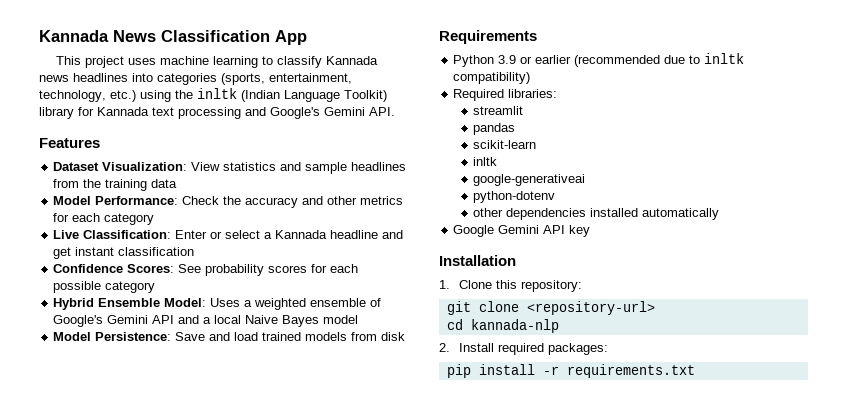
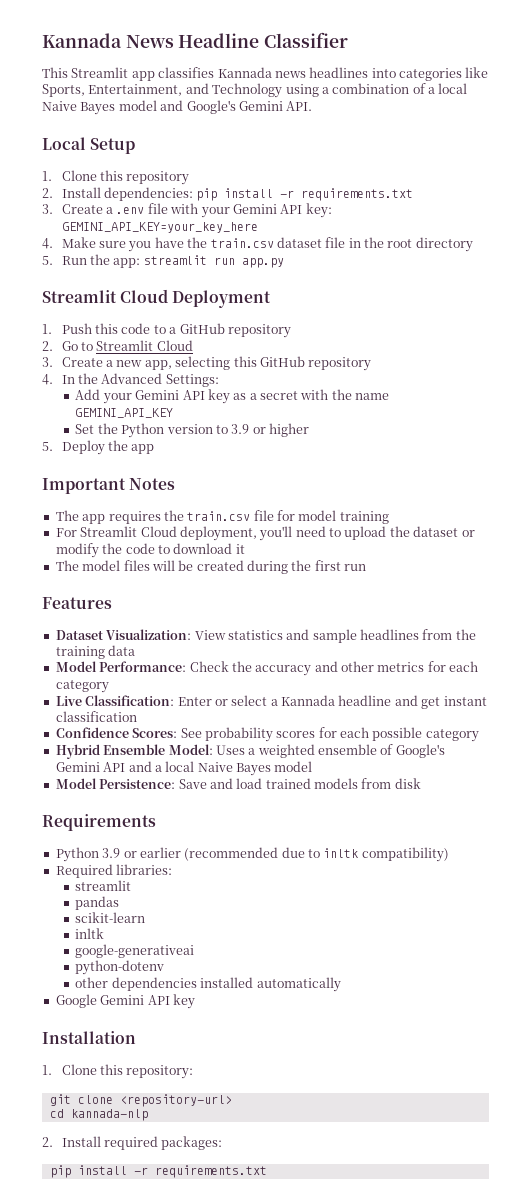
- Kannada News Classification App
+ Kannada News Headline Classifier
- This project uses machine learning to classify Kannada news headlines into categories (sports, entertainment, technology, etc.) using the inltk (Indian Language Toolkit) library for Kannada text processing and Google's Gemini API.
+ This Streamlit app classifies Kannada news headlines into categories like Sports, Entertainment, and Technology using a combination of a local Naive Bayes model and Google's Gemini API.
+ Local Setup
+ 1. Clone this repository
+ 2. Install dependencies: pip install -r requirements.txt
+ 3. Create a .env file with your Gemini API key: GEMINI_API_KEY=your_key_here
+ 4. Make sure you have the train.csv dataset file in the root directory
+ 5. Run the app: streamlit run app.py
+ Streamlit Cloud Deployment
+ 1. Push this code to a GitHub repository
+ 2. Go to Streamlit Cloud
+ 3. Create a new app, selecting this GitHub repository
+ 4. In the Advanced Settings:
+ Add your Gemini API key as a secret with the name GEMINI_API_KEY
+ Set the Python version to 3.9 or higher
+ 5. Deploy the app
+ Important Notes
+ The app requires the train.csv file for model training
+ For Streamlit Cloud deployment, you'll need to upload the dataset or modify the code to download it
+ The model files will be created during the first run

